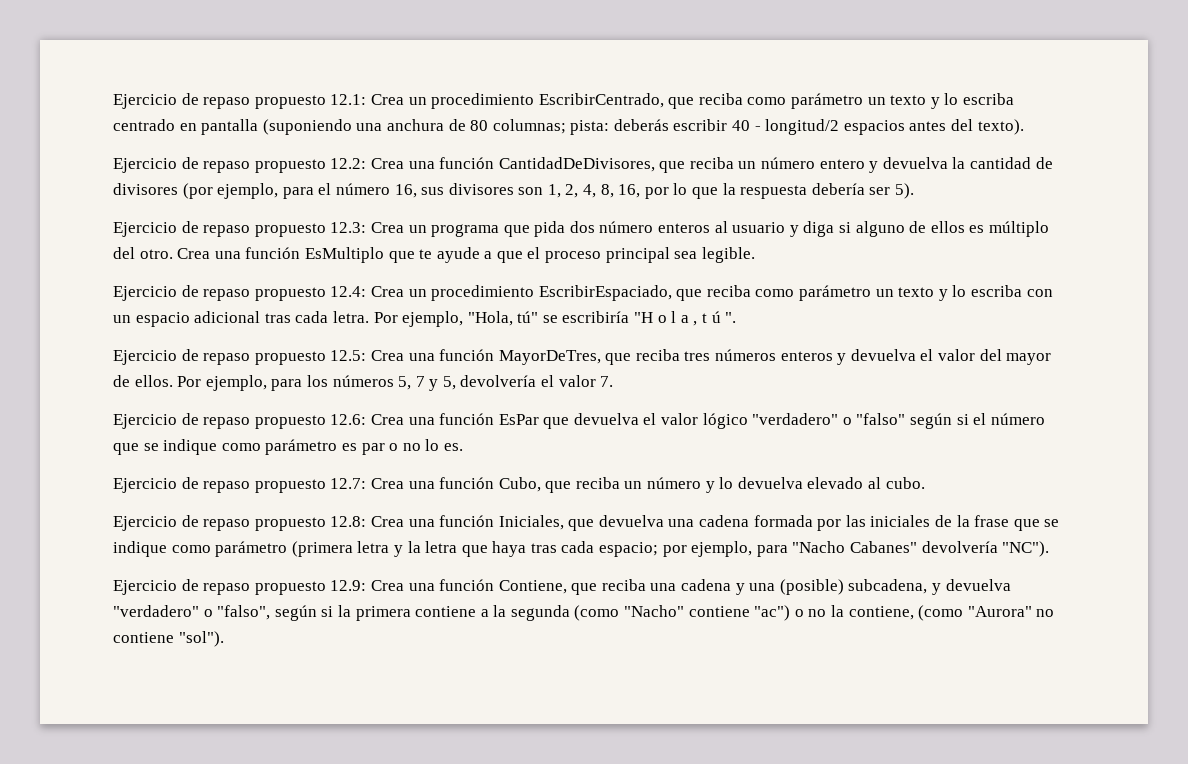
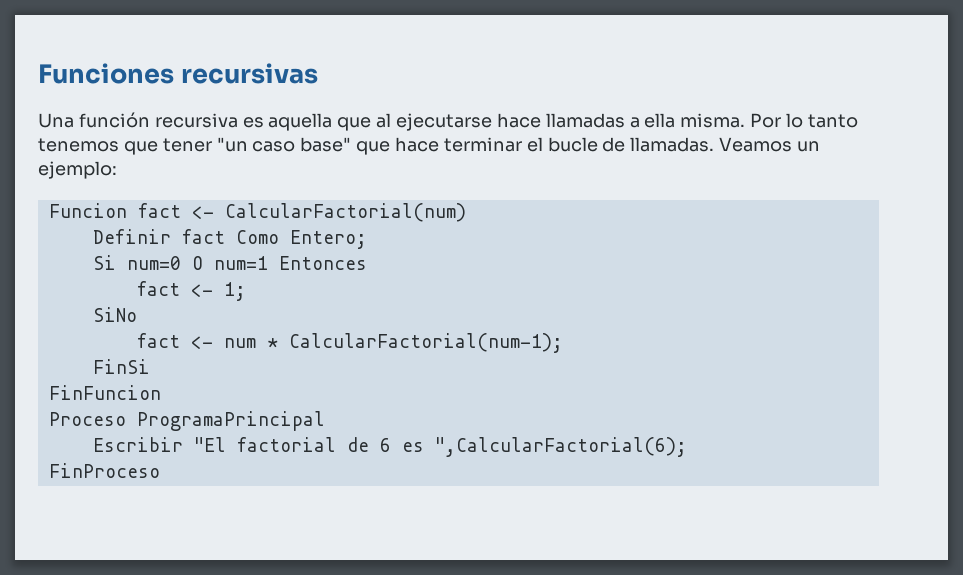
- Ejercicio de repaso propuesto 12.1: Crea un procedimiento EscribirCentrado, que reciba como parámetro un texto y lo escriba centrado en pantalla (suponiendo una anchura de 80 columnas; pista: deberás escribir 40 - longitud/2 espacios antes del texto).
- Ejercicio de repaso propuesto 12.2: Crea una función CantidadDeDivisores, que reciba un número entero y devuelva la cantidad de divisores (por ejemplo, para el número 16, sus divisores son 1, 2, 4, 8, 16, por lo que la respuesta debería ser 5).
- Ejercicio de repaso propuesto 12.3: Crea un programa que pida dos número enteros al usuario y diga si alguno de ellos es múltiplo del otro. Crea una función EsMultiplo que te ayude a que el proceso principal sea legible.
- Ejercicio de repaso propuesto 12.4: Crea un procedimiento EscribirEspaciado, que reciba como parámetro un texto y lo escriba con un espacio adicional tras cada letra. Por ejemplo, "Hola, tú" se escribiría "H o l a , t ú ".
- Ejercicio de repaso propuesto 12.5: Crea una función MayorDeTres, que reciba tres números enteros y devuelva el valor del mayor de ellos. Por ejemplo, para los números 5, 7 y 5, devolvería el valor 7.
- Ejercicio de repaso propuesto 12.6: Crea una función EsPar que devuelva el valor lógico "verdadero" o "falso" según si el número que se indique como parámetro es par o no lo es.
- Ejercicio de repaso propuesto 12.7: Crea una función Cubo, que reciba un número y lo devuelva elevado al cubo.
- Ejercicio de repaso propuesto 12.8: Crea una función Iniciales, que devuelva una cadena formada por las iniciales de la frase que se indique como parámetro (primera letra y la letra que haya tras cada espacio; por ejemplo, para "Nacho Cabanes" devolvería "NC").
- Ejercicio de repaso propuesto 12.9: Crea una función Contiene, que reciba una cadena y una (posible) subcadena, y devuelva "verdadero" o "falso", según si la primera contiene a la segunda (como "Nacho" contiene "ac") o no la contiene, (como "Aurora" no contiene "sol").
+ Funciones recursivas
+ Una función recursiva es aquella que al ejecutarse hace llamadas a ella misma. Por lo tanto tenemos que tener "un caso base" que hace terminar el bucle de llamadas. Veamos un ejemplo:
+ Funcion fact <- CalcularFactorial(num)
+ Definir fact Como Entero;
+ Si num=0 O num=1 Entonces
+ fact <- 1;
+ SiNo
+ fact <- num * CalcularFactorial(num-1);
+ FinSi
+ FinFuncion
+ Proceso ProgramaPrincipal
+ Escribir "El factorial de 6 es ",CalcularFactorial(6);
+ FinProceso

